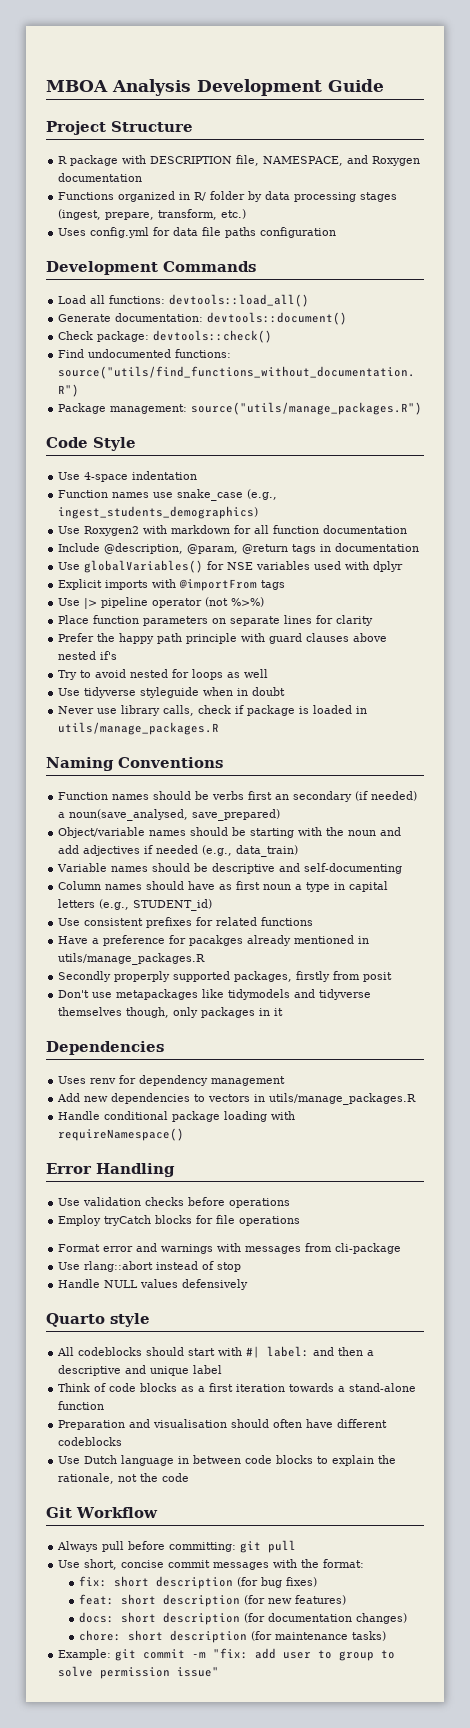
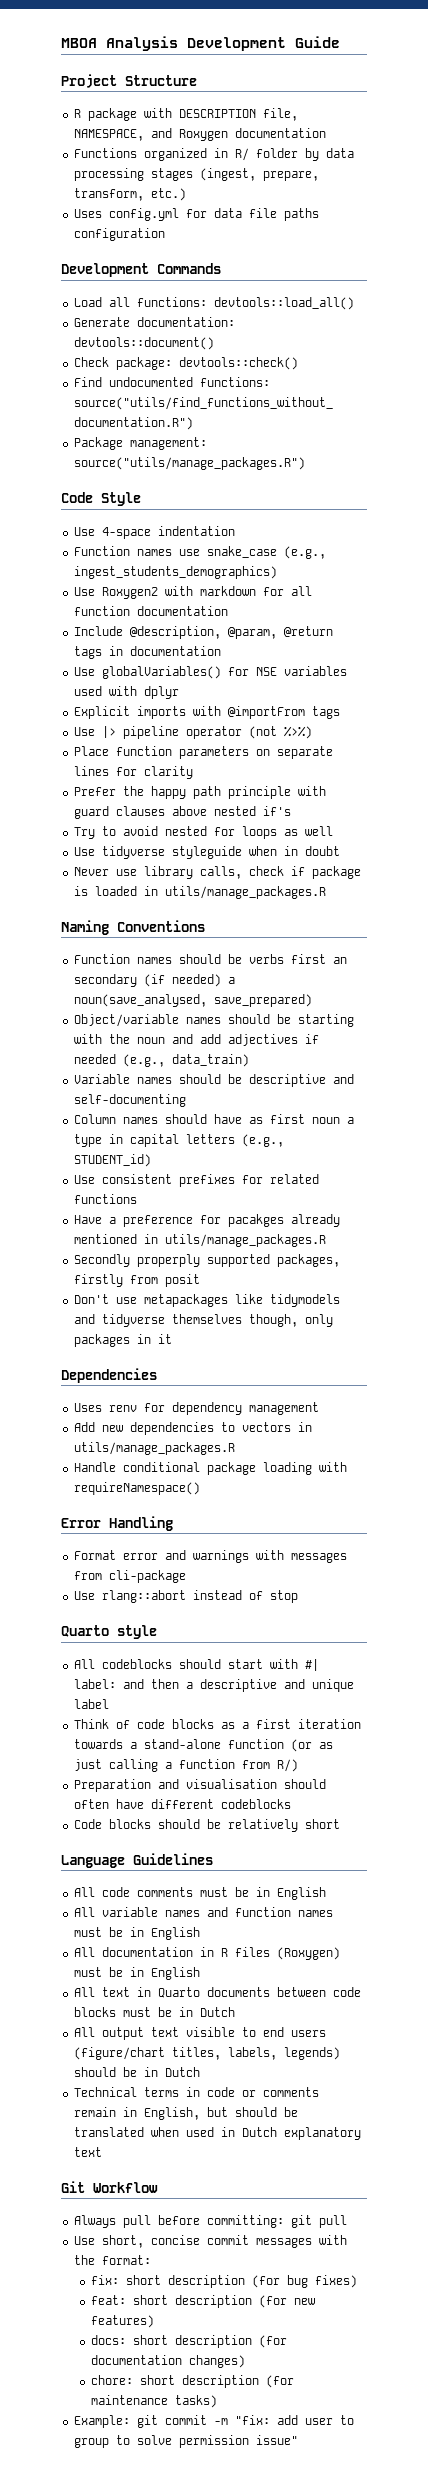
- Use validation checks before operations
- Employ tryCatch blocks for file operations
- Handle NULL values defensively
- Think of code blocks as a first iteration towards a stand-alone function
+ Think of code blocks as a first iteration towards a stand-alone function (or as just calling a function from R/)
- Use Dutch language in between code blocks to explain the rationale, not the code
+ Code blocks should be relatively short
+ Language Guidelines
+ All code comments must be in English
+ All variable names and function names must be in English
+ All documentation in R files (Roxygen) must be in English
+ All text in Quarto documents between code blocks must be in Dutch
+ All output text visible to end users (figure/chart titles, labels, legends) should be in Dutch
+ Technical terms in code or comments remain in English, but should be translated when used in Dutch explanatory text

